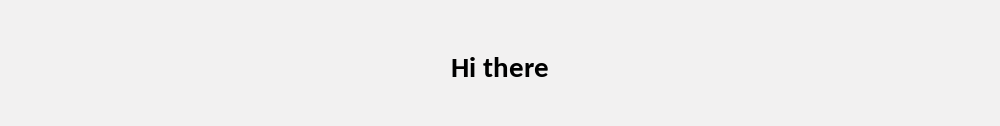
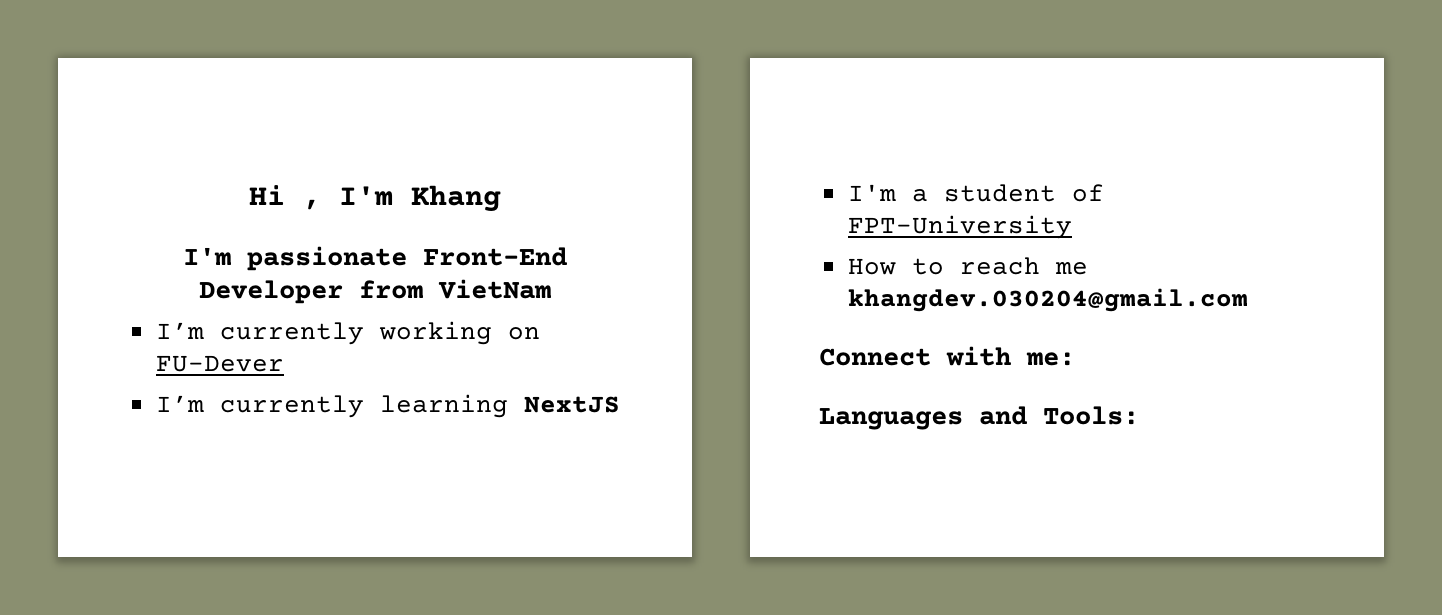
- Hi there
+ Hi , I'm Khang
+ I'm passionate Front-End Developer from VietNam
+ I’m currently working on FU-Dever
+ I’m currently learning NextJS
+ I'm a student of FPT-University
+ How to reach me khangdev.030204@gmail.com
+ Connect with me:
+ Languages and Tools:

